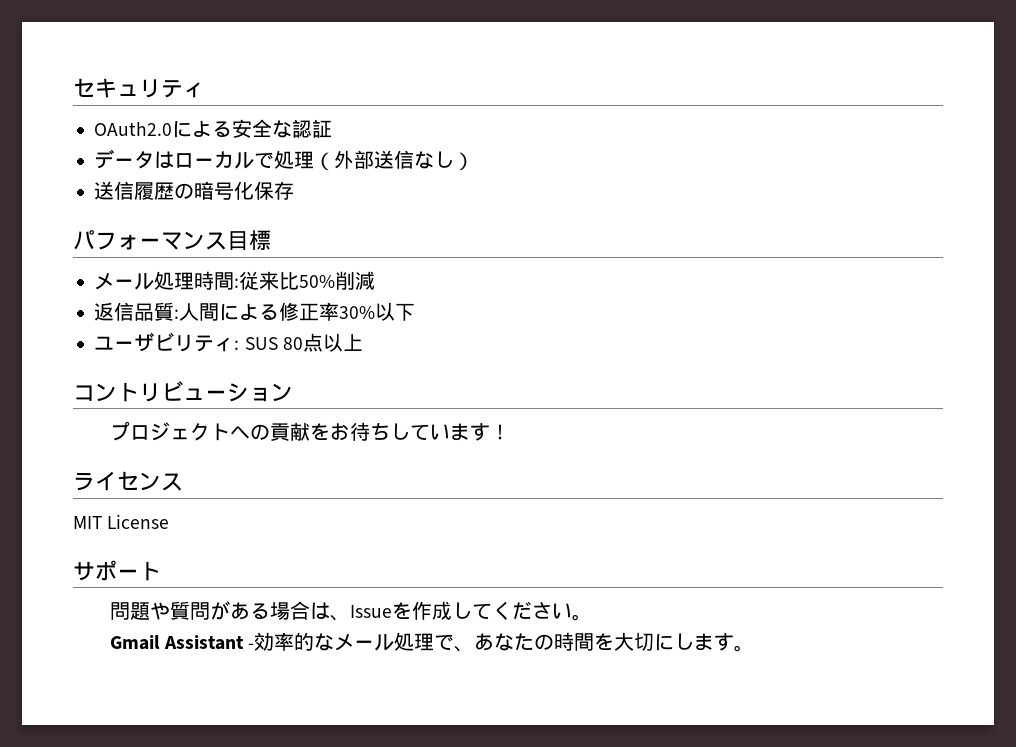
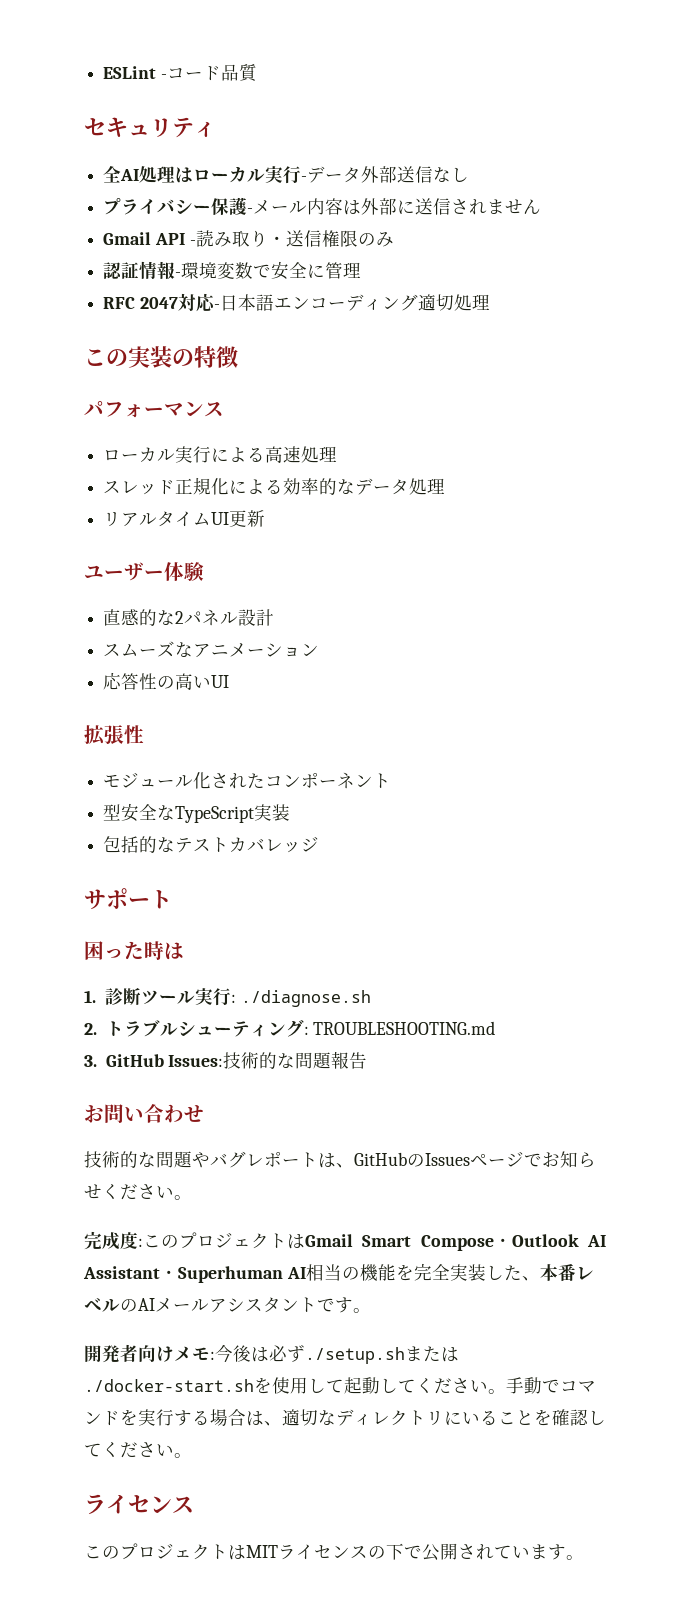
+ ESLint -コード品質
- OAuth2.0による安全な認証
- データはローカルで処理（外部送信なし）
- 送信履歴の暗号化保存
- パフォーマンス目標
- メール処理時間:従来比50%削減
- 返信品質:人間による修正率30%以下
- ユーザビリティ: SUS 80点以上
- コントリビューション
- プロジェクトへの貢献をお待ちしています！
+ 全AI処理はローカル実行-データ外部送信なし
+ プライバシー保護-メール内容は外部に送信されません
+ Gmail API -読み取り・送信権限のみ
+ 認証情報-環境変数で安全に管理
+ RFC 2047対応-日本語エンコーディング適切処理
+ この実装の特徴
+ パフォーマンス
+ ローカル実行による高速処理
+ スレッド正規化による効率的なデータ処理
+ リアルタイムUI更新
+ ユーザー体験
+ 直感的な2パネル設計
+ スムーズなアニメーション
+ 応答性の高いUI
+ 拡張性
+ モジュール化されたコンポーネント
+ 型安全なTypeScript実装
+ 包括的なテストカバレッジ
+ サポート
+ 困った時は
+ 1.診断ツール実行: ./diagnose.sh
+ 2.トラブルシューティング: TROUBLESHOOTING.md
+ 3. GitHub Issues:技術的な問題報告
+ お問い合わせ
+ 技術的な問題やバグレポートは、GitHubのIssuesページでお知らせください。
+ 完成度:このプロジェクトはGmail Smart Compose・Outlook AI Assistant・Superhuman AI相当の機能を完全実装した、本番レベルのAIメールアシスタントです。
+ 開発者向けメモ:今後は必ず./setup.shまたは./docker-start.shを使用して起動してください。手動でコマンドを実行する場合は、適切なディレクトリにいることを確認してください。
  ライセンス
- MIT License
- サポート
- 問題や質問がある場合は、Issueを作成してください。
- Gmail Assistant -効率的なメール処理で、あなたの時間を大切にします。
+ このプロジェクトはMITライセンスの下で公開されています。

